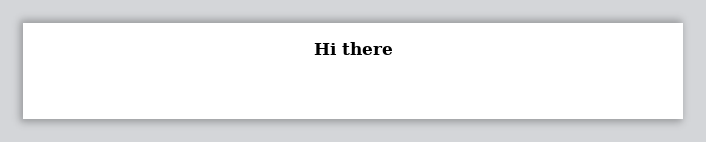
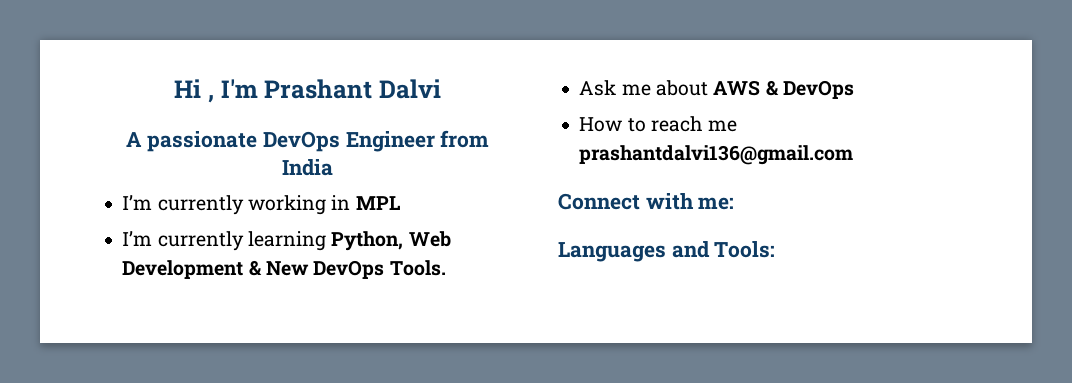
- Hi there
+ Hi , I'm Prashant Dalvi
+ A passionate DevOps Engineer from India
+ I’m currently working in MPL
+ I’m currently learning Python, Web Development & New DevOps Tools.
+ Ask me about AWS & DevOps
+ How to reach me prashantdalvi136@gmail.com
+ Connect with me:
+ Languages and Tools:

